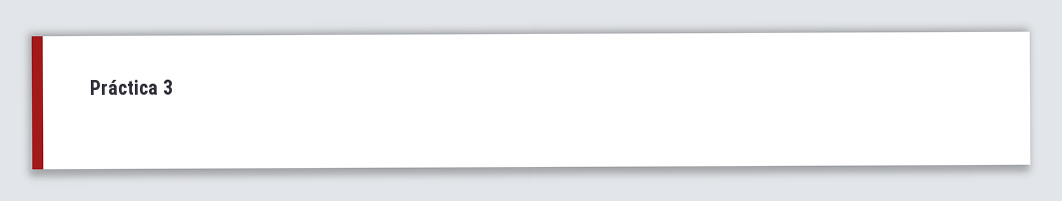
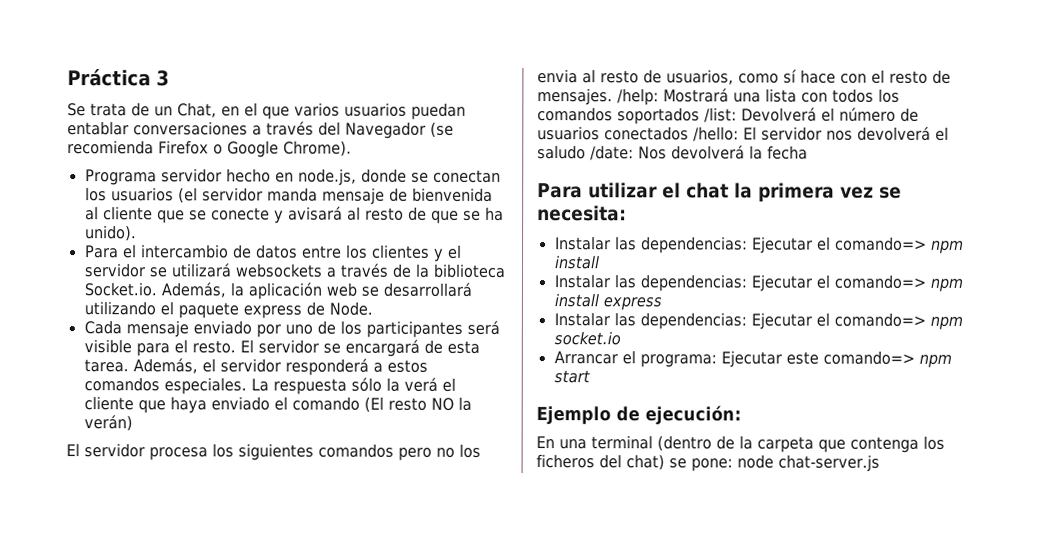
+ Se trata de un Chat, en el que varios usuarios puedan entablar conversaciones a través del Navegador (se recomienda Firefox o Google Chrome).
+ Programa servidor hecho en node.js, donde se conectan los usuarios (el servidor manda mensaje de bienvenida al cliente que se conecte y avisará al resto de que se ha unido).
+ Para el intercambio de datos entre los clientes y el servidor se utilizará websockets a través de la biblioteca Socket.io. Además, la aplicación web se desarrollará utilizando el paquete express de Node.
+ Cada mensaje enviado por uno de los participantes será visible para el resto. El servidor se encargará de esta tarea. Además, el servidor responderá a estos comandos especiales. La respuesta sólo la verá el cliente que haya enviado el comando (El resto NO la verán)
+ El servidor procesa los siguientes comandos pero no los envia al resto de usuarios, como sí hace con el resto de mensajes. /help: Mostrará una lista con todos los comandos soportados /list: Devolverá el número de usuarios conectados /hello: El servidor nos devolverá el saludo /date: Nos devolverá la fecha
+ Para utilizar el chat la primera vez se necesita:
+ Instalar las dependencias: Ejecutar el comando=> npm install
+ Instalar las dependencias: Ejecutar el comando=> npm install express
+ Instalar las dependencias: Ejecutar el comando=> npm socket.io
+ Arrancar el programa: Ejecutar este comando=> npm start
+ Ejemplo de ejecución:
+ En una terminal (dentro de la carpeta que contenga los ficheros del chat) se pone: node chat-server.js

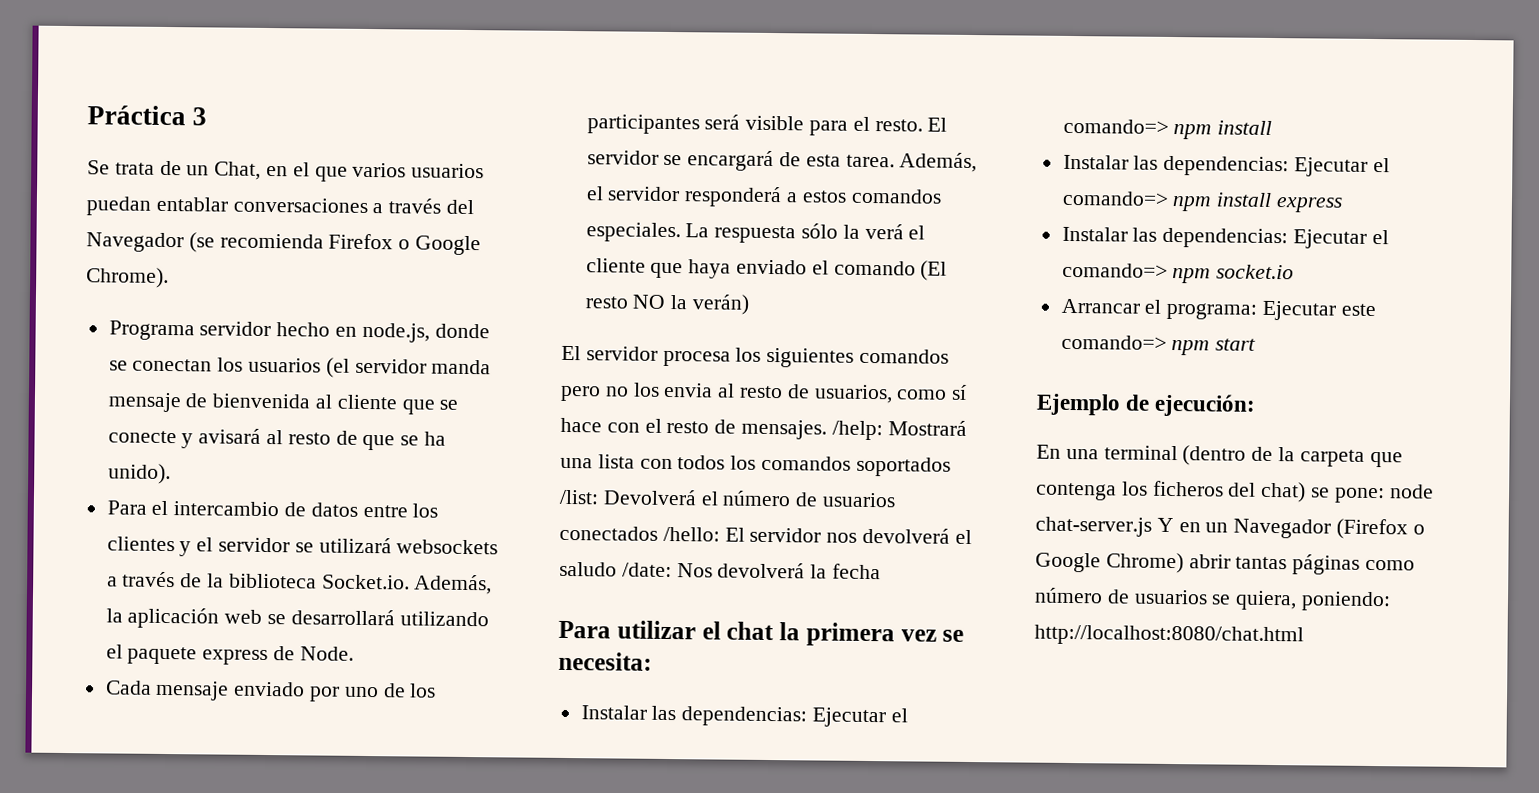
- En una terminal (dentro de la carpeta que contenga los ficheros del chat) se pone: node chat-server.js
+ En una terminal (dentro de la carpeta que contenga los ficheros del chat) se pone: node chat-server.js Y en un Navegador (Firefox o Google Chrome) abrir tantas páginas como número de usuarios se quiera, poniendo: http://localhost:8080/chat.html

